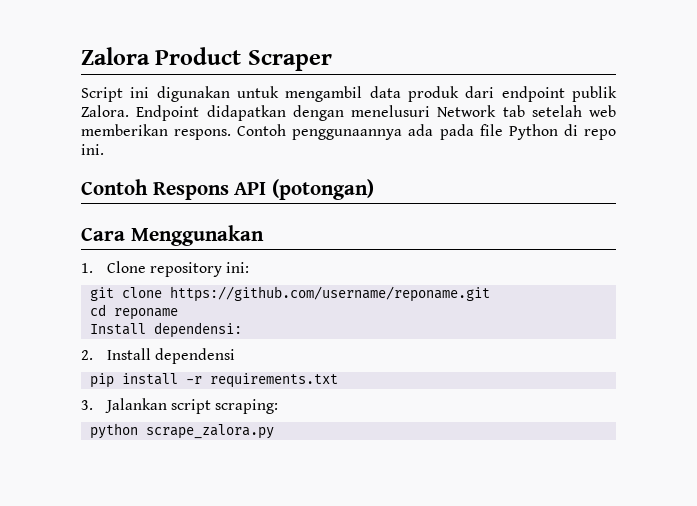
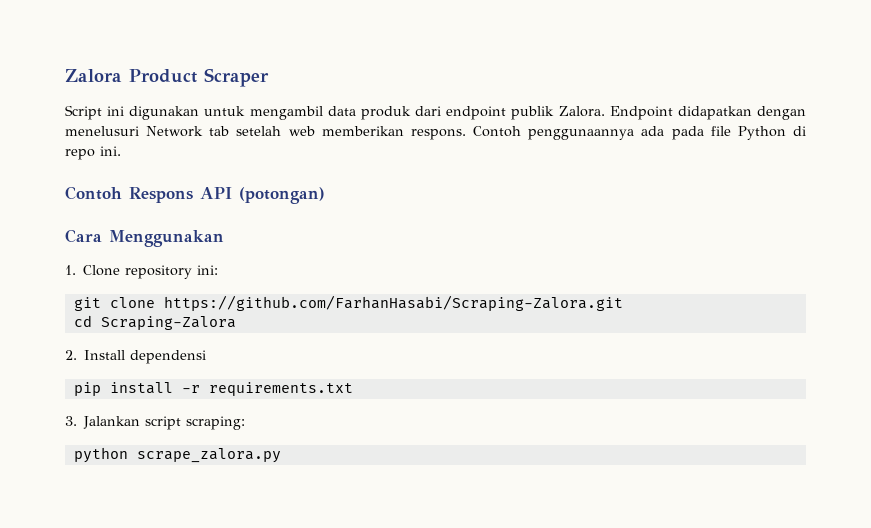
- git clone https://github.com/username/reponame.git
+ git clone https://github.com/FarhanHasabi/Scraping-Zalora.git
- cd reponame
- Install dependensi:
+ cd Scraping-Zalora

